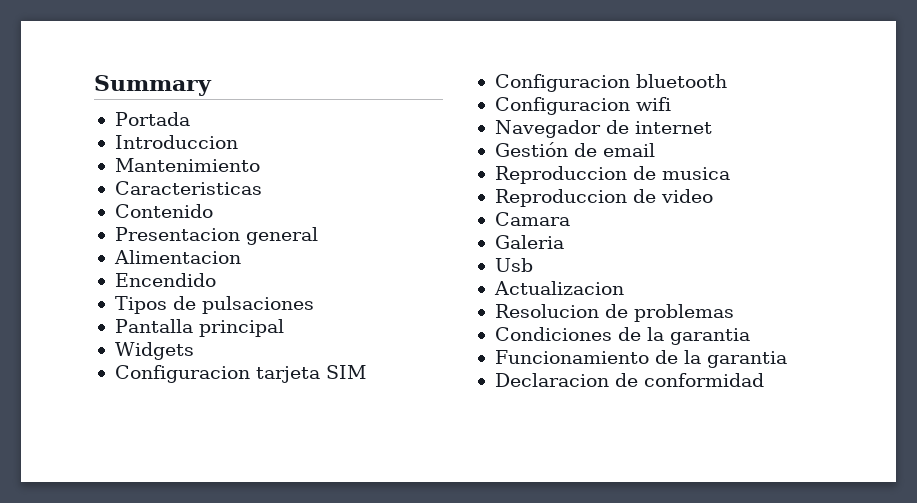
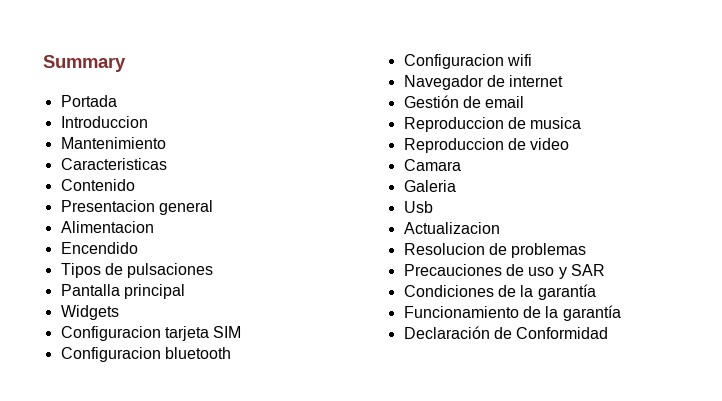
+ Precauciones de uso y SAR
- Condiciones de la garantia
+ Condiciones de la garantía
- Funcionamiento de la garantia
- Declaracion de conformidad
+ Funcionamiento de la garantía
+ Declaración de Conformidad

